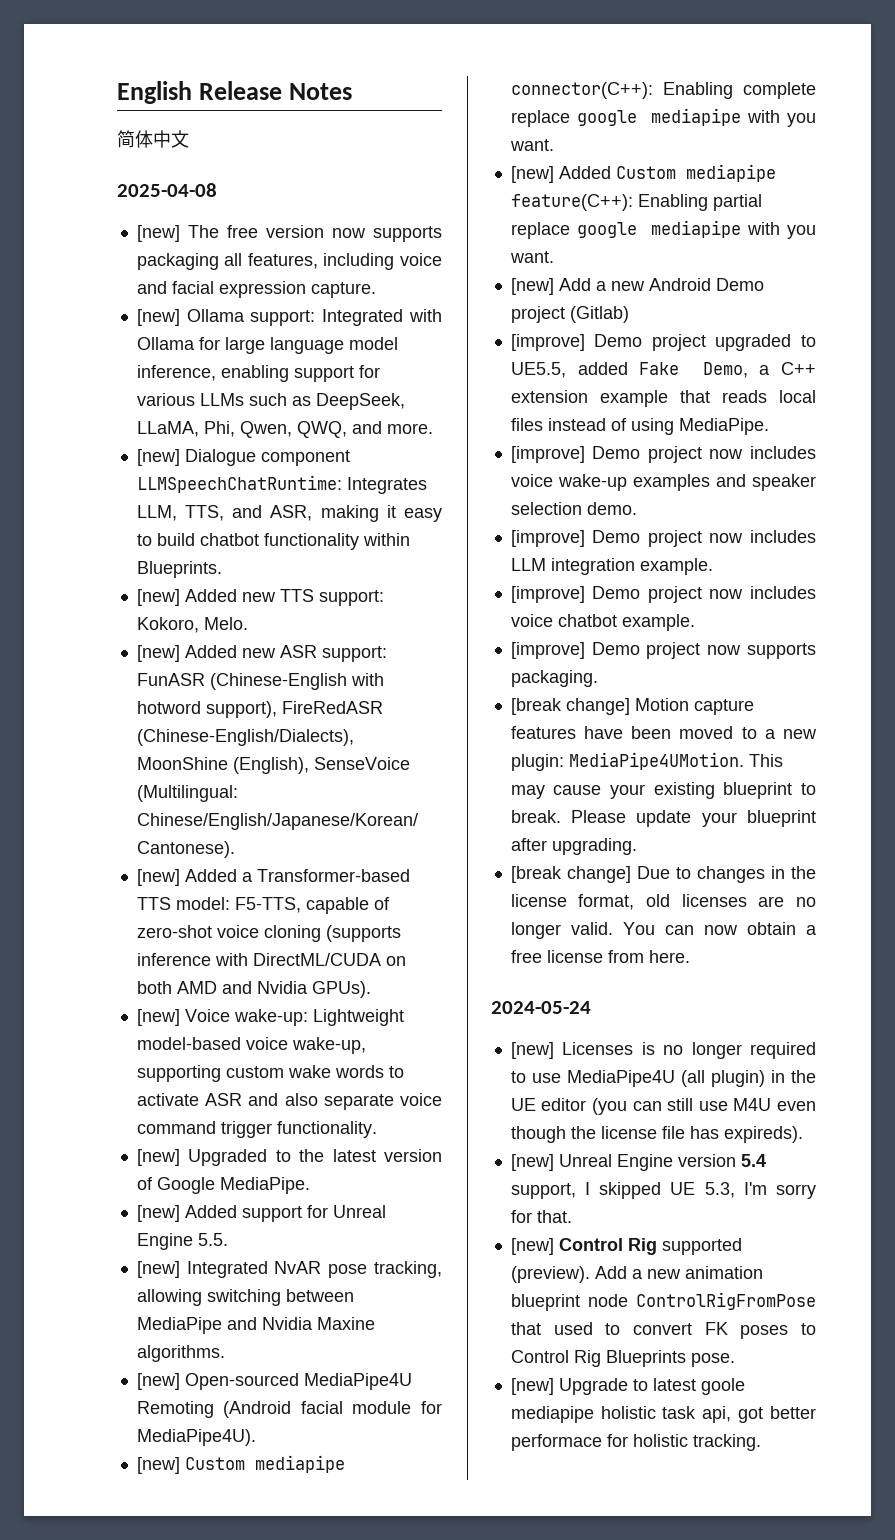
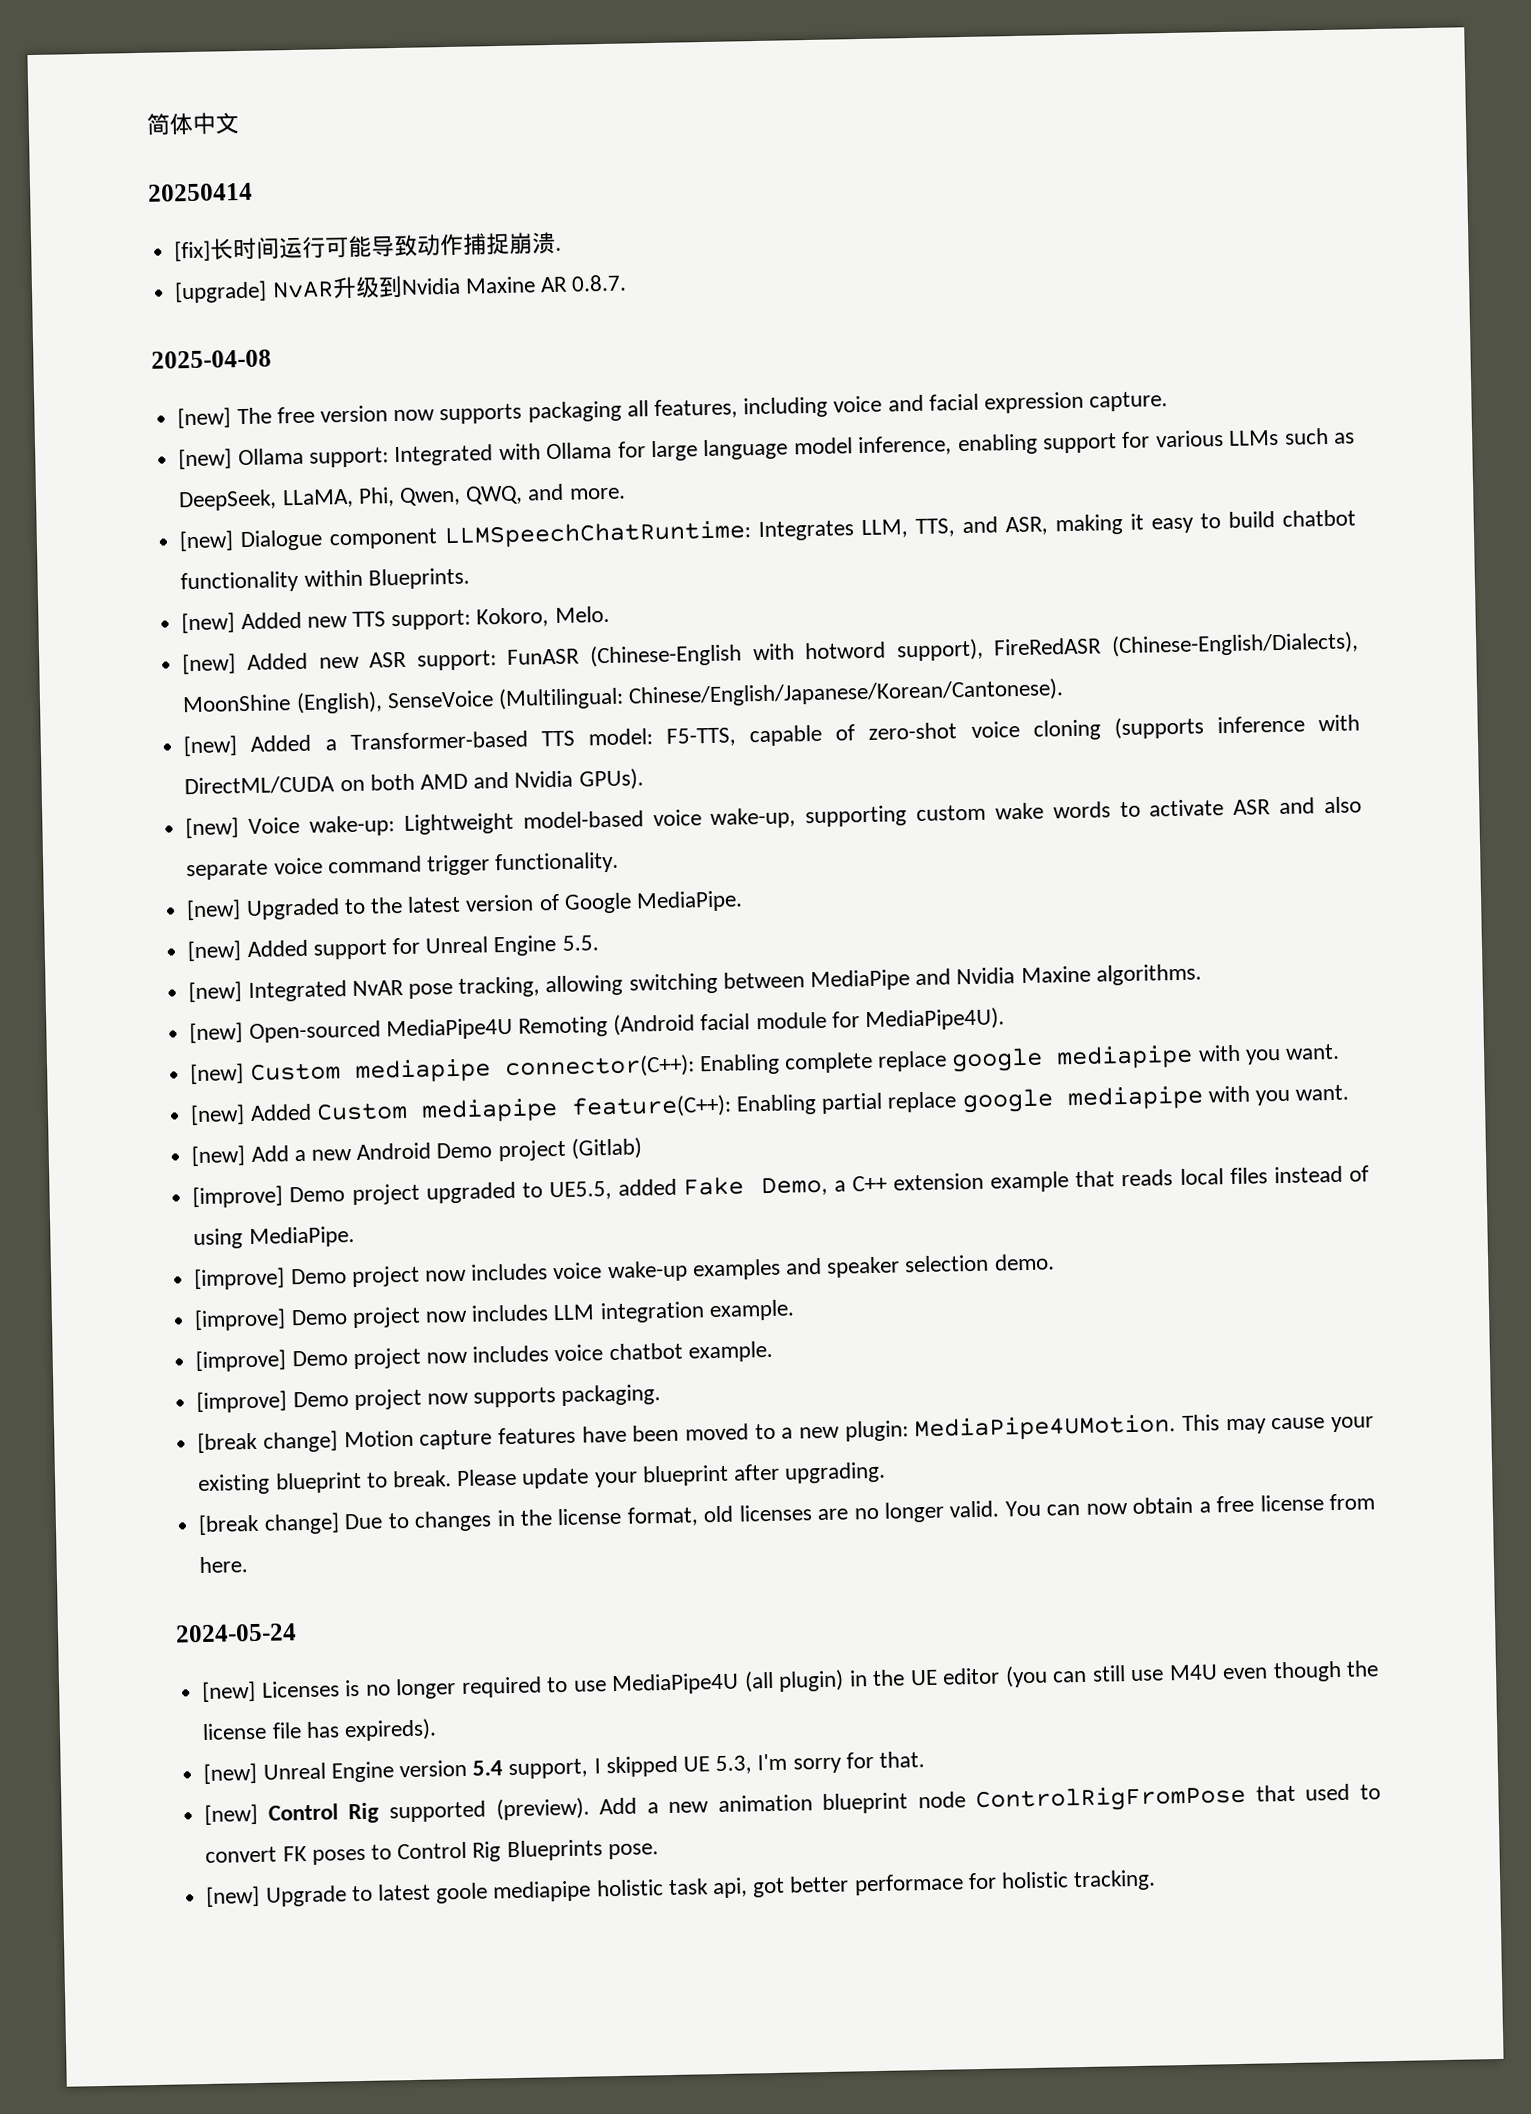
- English Release Notes
+ 20250414
+ [fix]长时间运行可能导致动作捕捉崩溃.
+ [upgrade] NvAR升级到Nvidia Maxine AR 0.8.7.

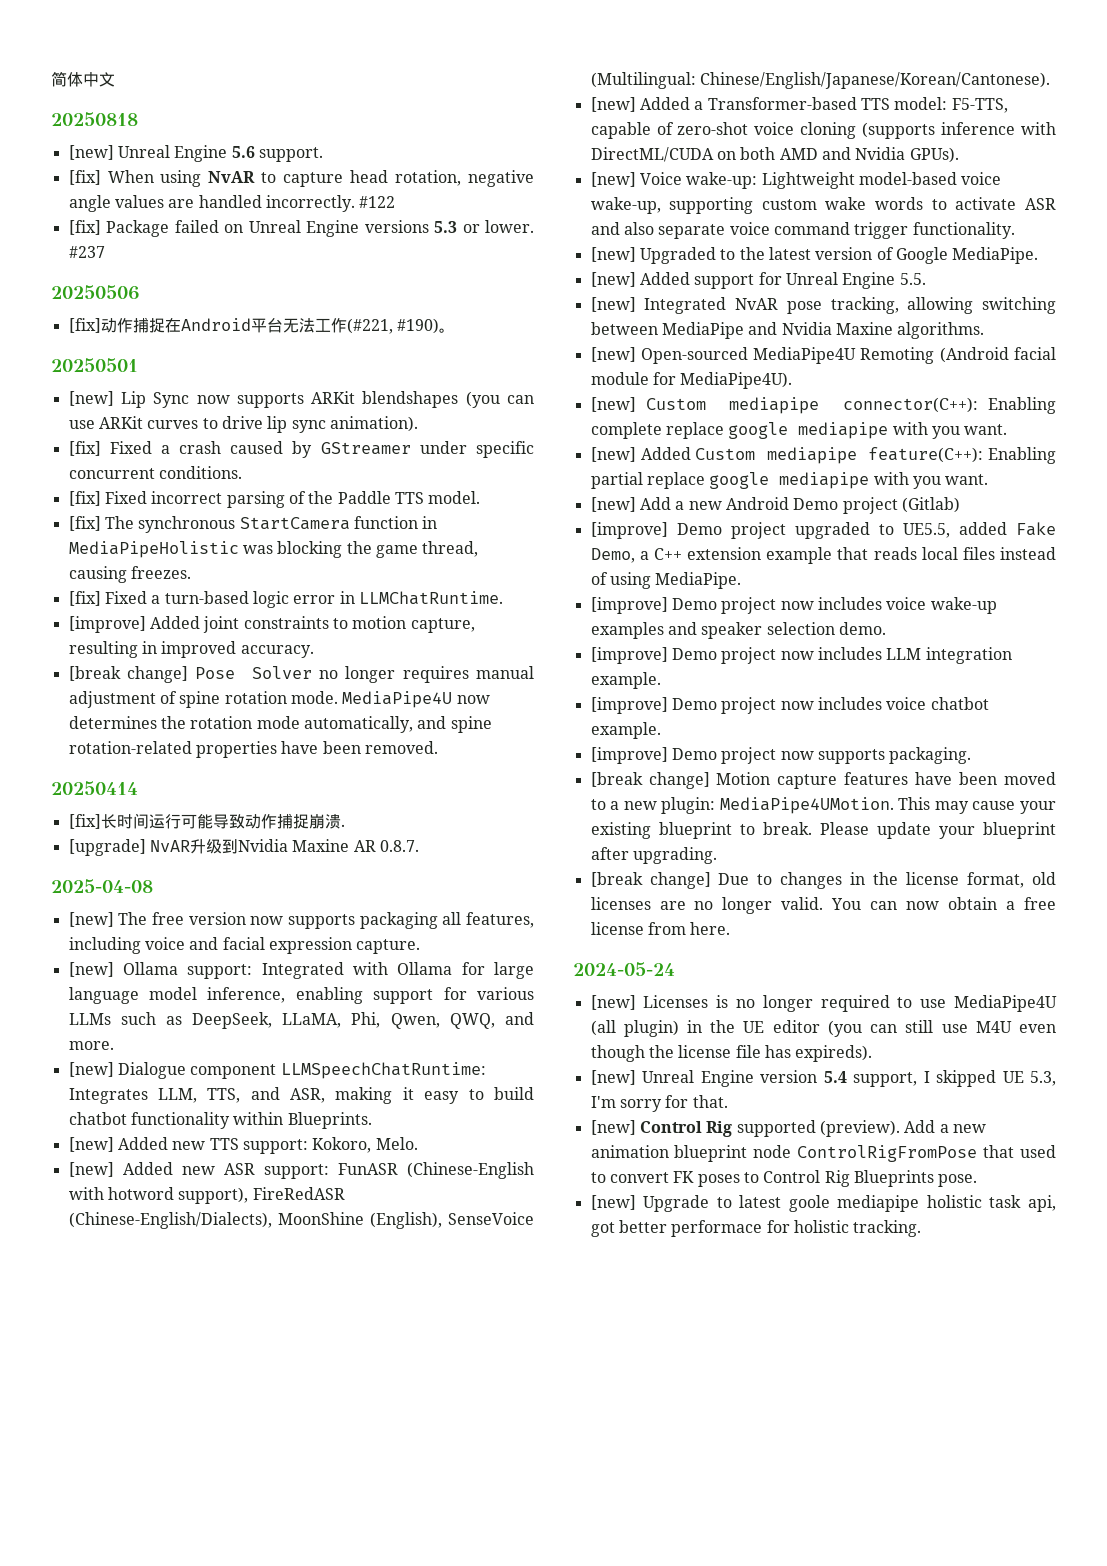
+ 20250818
+ [new] Unreal Engine 5.6 support.
+ [fix] When using NvAR to capture head rotation, negative angle values are handled incorrectly. #122
+ [fix] Package failed on Unreal Engine versions 5.3 or lower. #237
+ 20250506
+ [fix]动作捕捉在Android平台无法工作(#221, #190)。
+ 20250501
+ [new] Lip Sync now supports ARKit blendshapes (you can use ARKit curves to drive lip sync animation).
+ [fix] Fixed a crash caused by GStreamer under specific concurrent conditions.
+ [fix] Fixed incorrect parsing of the Paddle TTS model.
+ [fix] The synchronous StartCamera function in MediaPipeHolistic was blocking the game thread, causing freezes.
+ [fix] Fixed a turn-based logic error in LLMChatRuntime.
+ [improve] Added joint constraints to motion capture, resulting in improved accuracy.
+ [break change] Pose Solver no longer requires manual adjustment of spine rotation mode. MediaPipe4U now determines the rotation mode automatically, and spine rotation-related properties have been removed.

